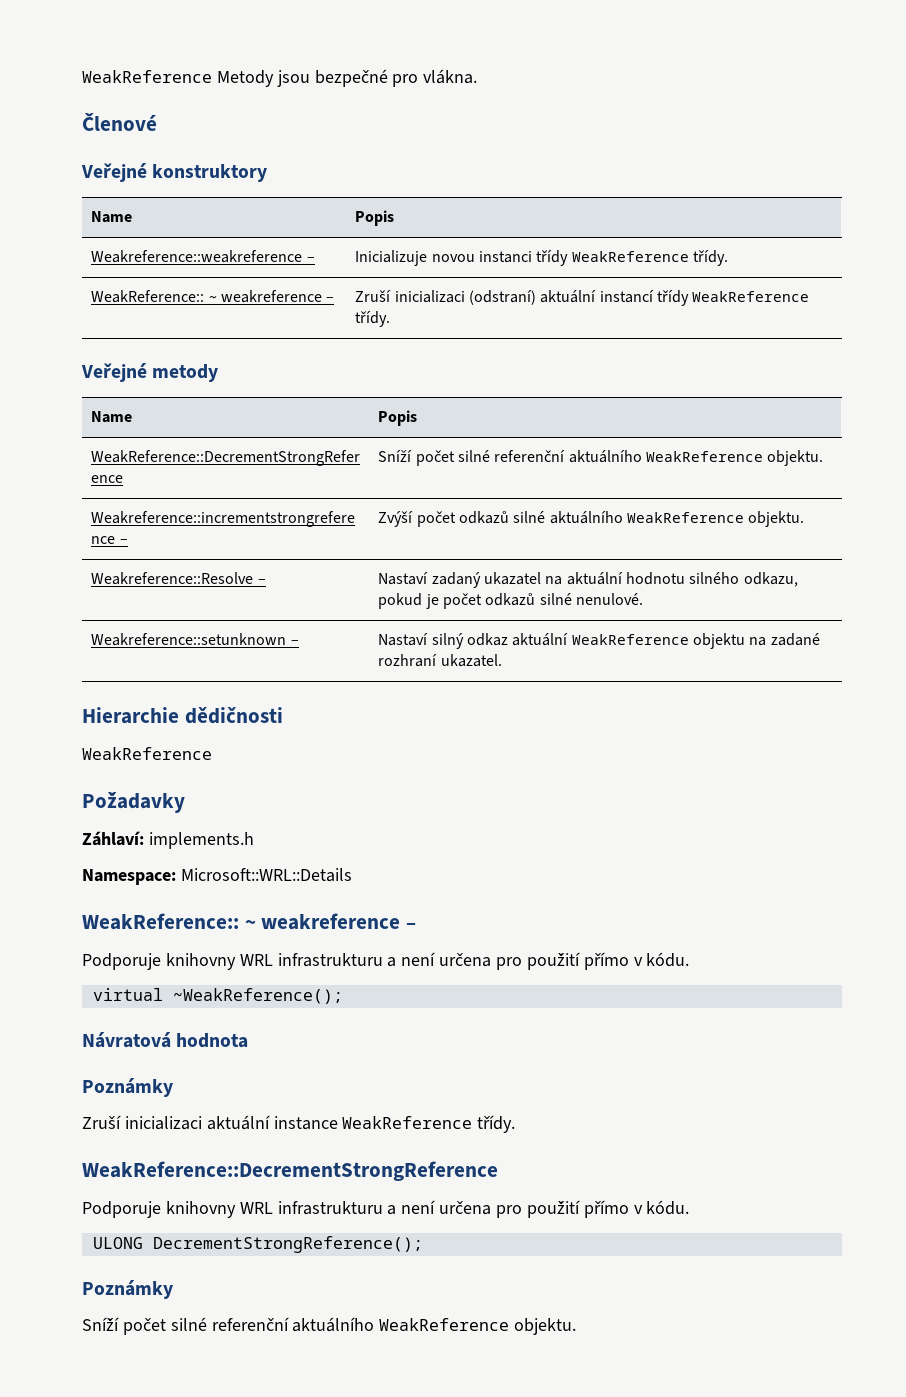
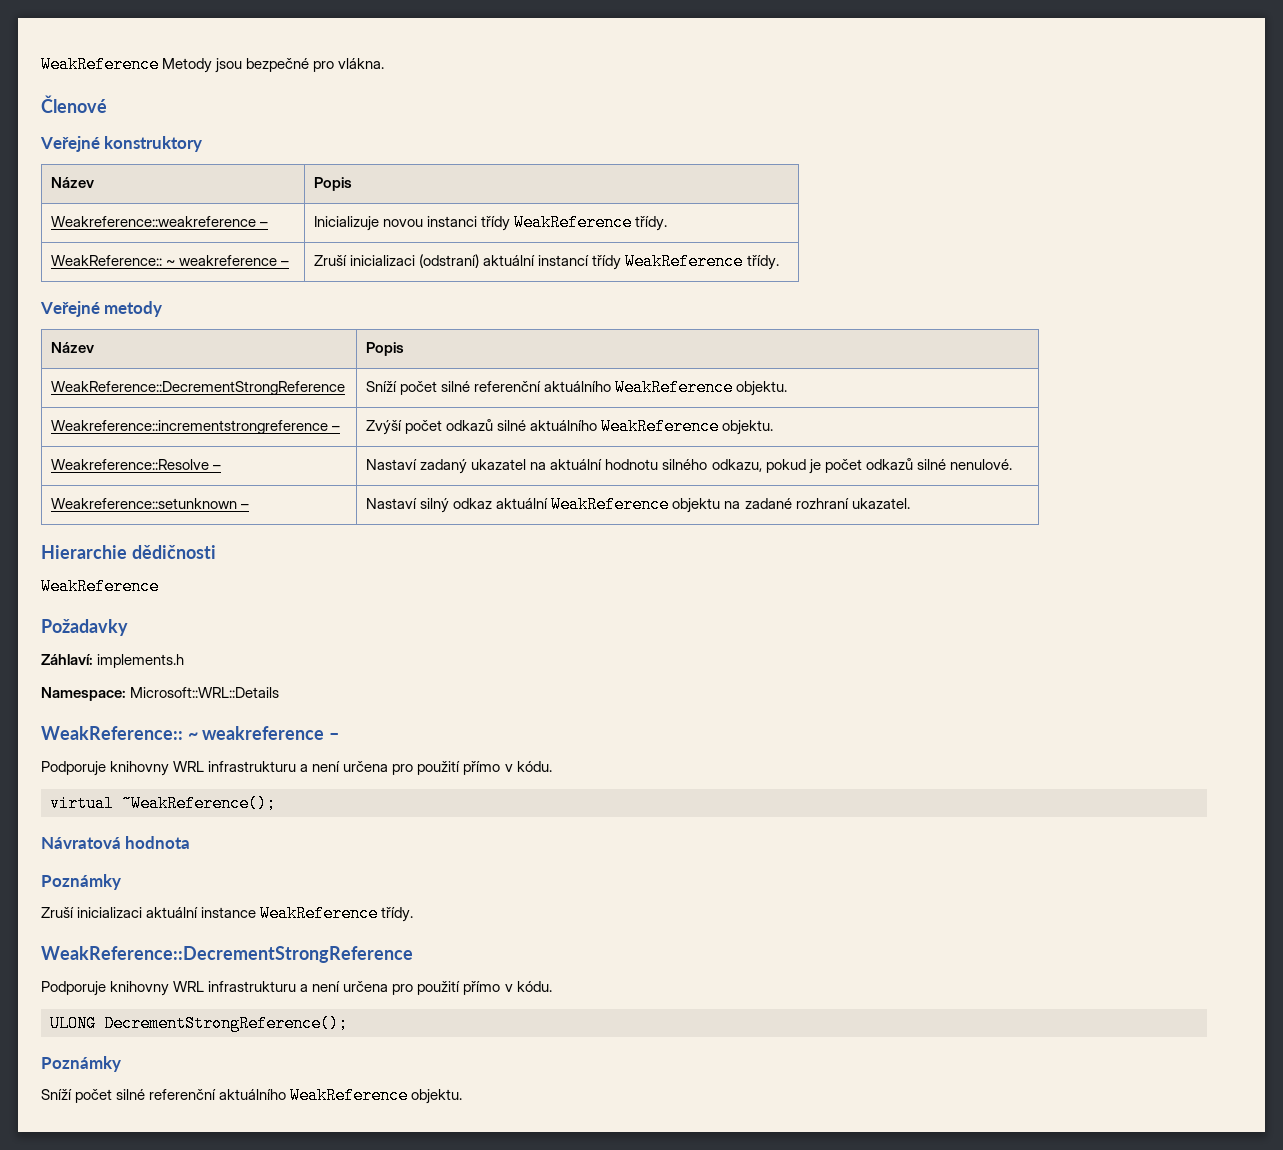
  Veřejné konstruktory
- Name | Popis
+ Název | Popis
  Veřejné metody
- Name | Popis
+ Název | Popis

